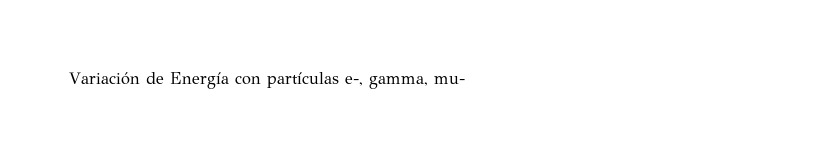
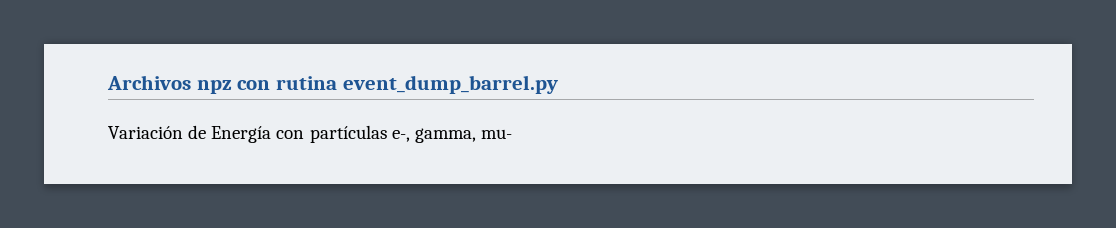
+ Archivos npz con rutina event_dump_barrel.py

